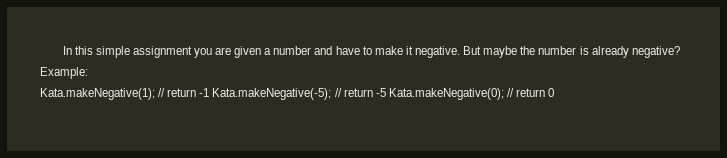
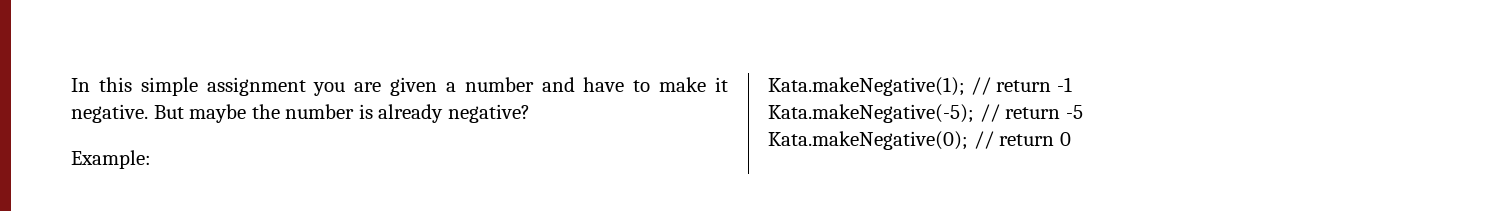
- Kata.makeNegative(1); // return -1 Kata.makeNegative(-5); // return -5 Kata.makeNegative(0); // return 0
+ Kata.makeNegative(1); // return -1
+ Kata.makeNegative(-5); // return -5
+ Kata.makeNegative(0); // return 0

